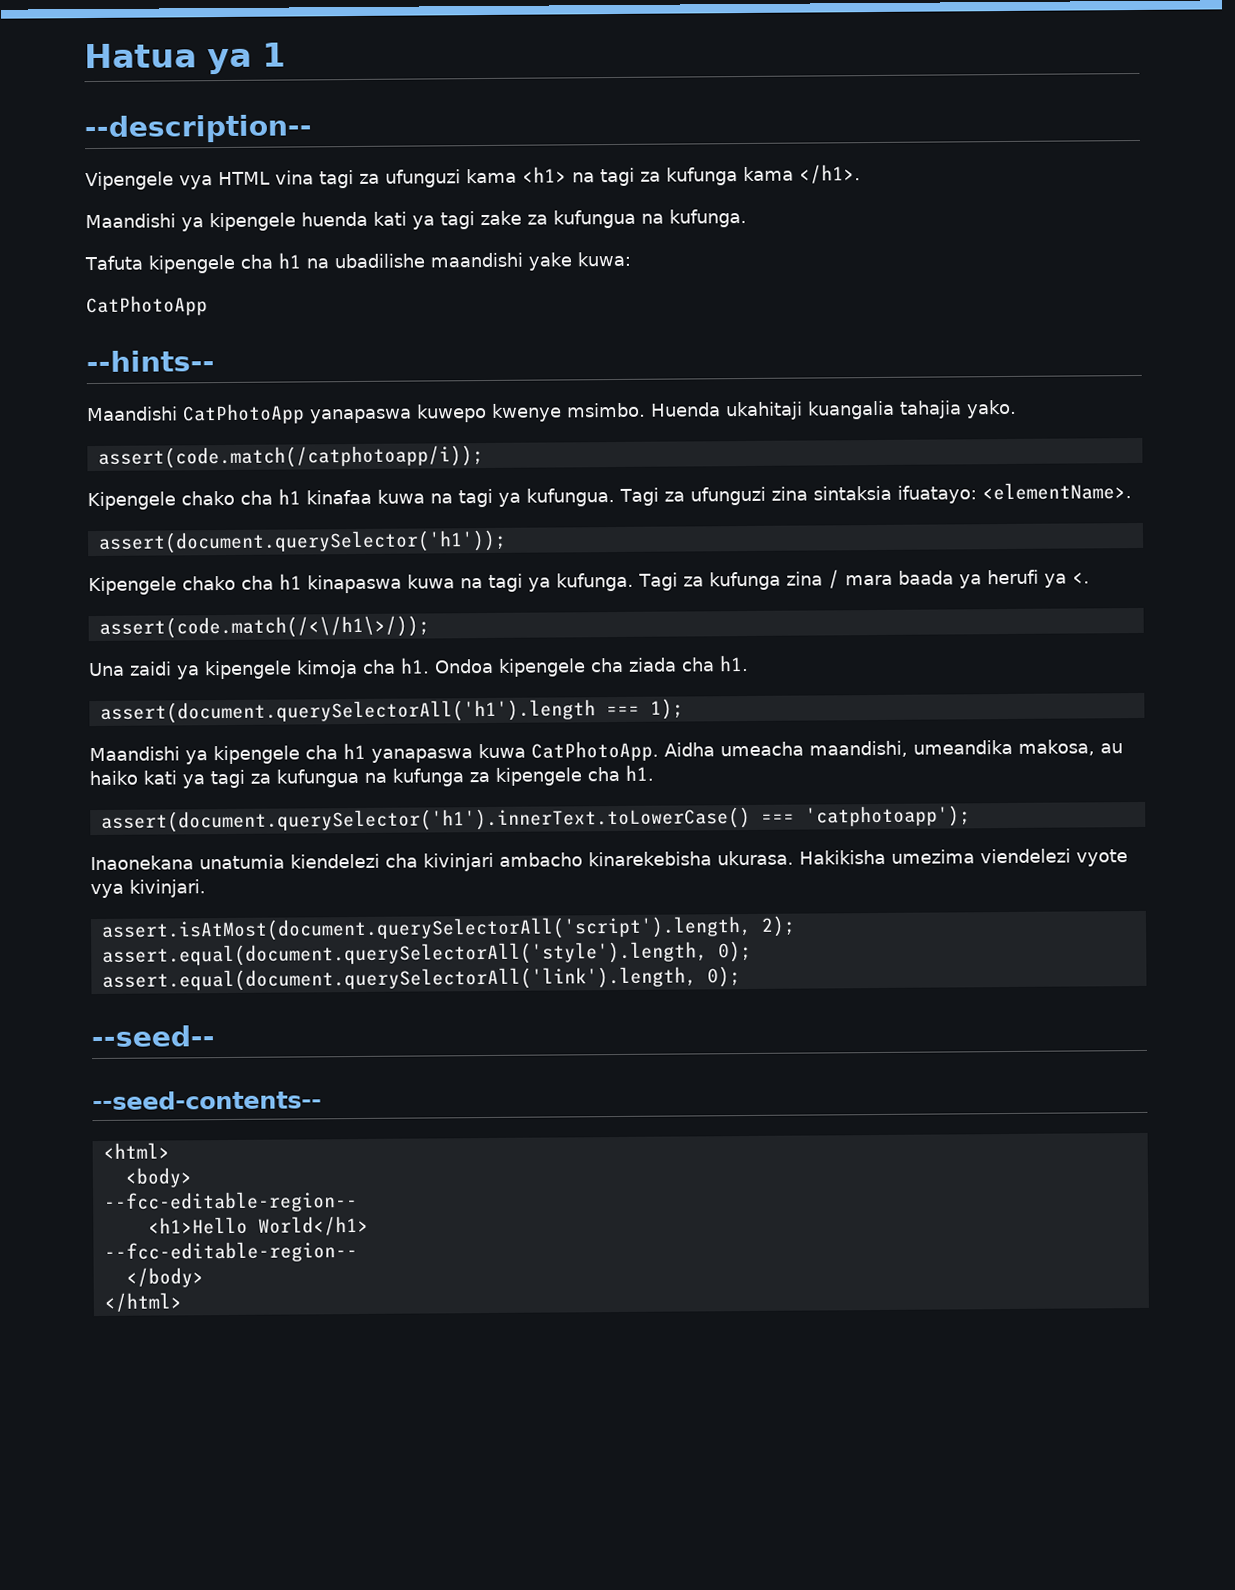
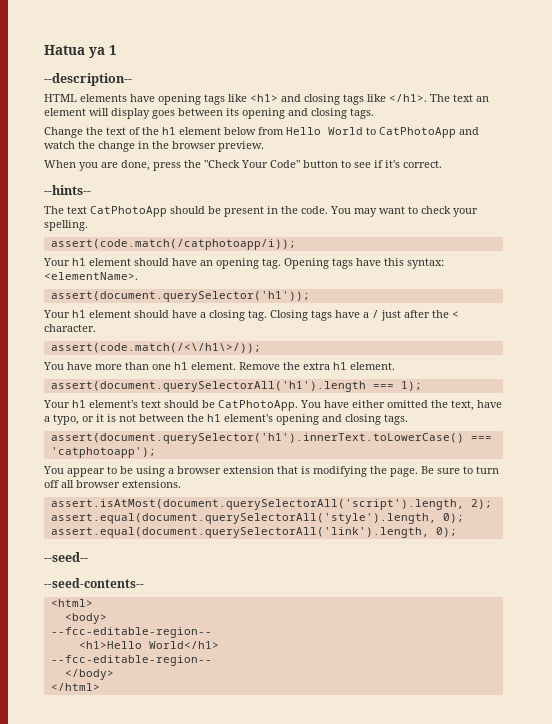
- Vipengele vya HTML vina tagi za ufunguzi kama <h1> na tagi za kufunga kama </h1>.
- Maandishi ya kipengele huenda kati ya tagi zake za kufungua na kufunga.
- Tafuta kipengele cha h1 na ubadilishe maandishi yake kuwa:
- CatPhotoApp
+ HTML elements have opening tags like <h1> and closing tags like </h1>. The text an element will display goes between its opening and closing tags.
+ Change the text of the h1 element below from Hello World to CatPhotoApp and watch the change in the browser preview.
+ When you are done, press the "Check Your Code" button to see if it's correct.
  --hints--
- Maandishi CatPhotoApp yanapaswa kuwepo kwenye msimbo. Huenda ukahitaji kuangalia tahajia yako.
+ The text CatPhotoApp should be present in the code. You may want to check your spelling.
  assert(code.match(/catphotoapp/i));
- Kipengele chako cha h1 kinafaa kuwa na tagi ya kufungua. Tagi za ufunguzi zina sintaksia ifuatayo: <elementName>.
+ Your h1 element should have an opening tag. Opening tags have this syntax: <elementName>.
  assert(document.querySelector('h1'));
- Kipengele chako cha h1 kinapaswa kuwa na tagi ya kufunga. Tagi za kufunga zina / mara baada ya herufi ya <.
+ Your h1 element should have a closing tag. Closing tags have a / just after the < character.
  assert(code.match(/<\/h1\>/));
- Una zaidi ya kipengele kimoja cha h1. Ondoa kipengele cha ziada cha h1.
+ You have more than one h1 element. Remove the extra h1 element.
  assert(document.querySelectorAll('h1').length === 1);
- Maandishi ya kipengele cha h1 yanapaswa kuwa CatPhotoApp. Aidha umeacha maandishi, umeandika makosa, au haiko kati ya tagi za kufungua na kufunga za kipengele cha h1.
+ Your h1 element's text should be CatPhotoApp. You have either omitted the text, have a typo, or it is not between the h1 element's opening and closing tags.
  assert(document.querySelector('h1').innerText.toLowerCase() === 'catphotoapp');
- Inaonekana unatumia kiendelezi cha kivinjari ambacho kinarekebisha ukurasa. Hakikisha umezima viendelezi vyote vya kivinjari.
+ You appear to be using a browser extension that is modifying the page. Be sure to turn off all browser extensions.

